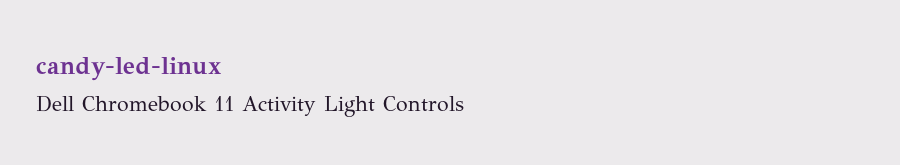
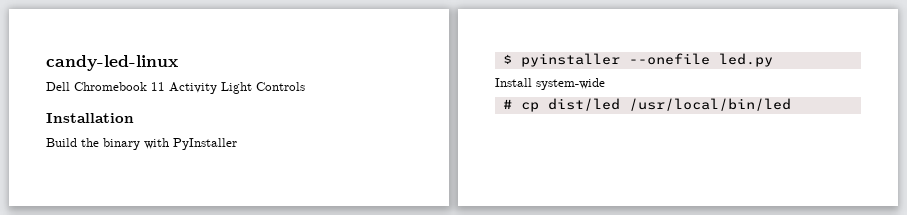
+ Installation
+ Build the binary with PyInstaller
+ $ pyinstaller --onefile led.py
+ Install system-wide
+ # cp dist/led /usr/local/bin/led

